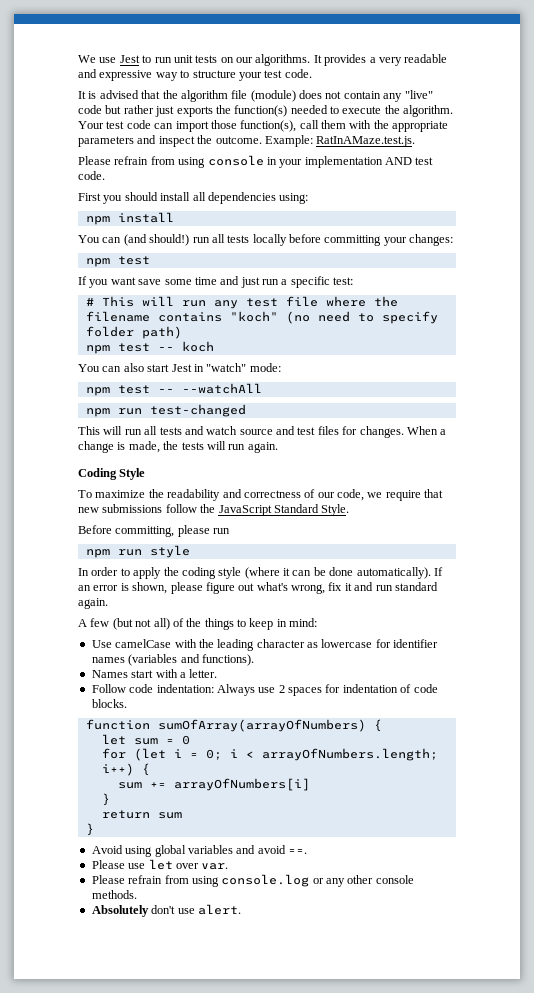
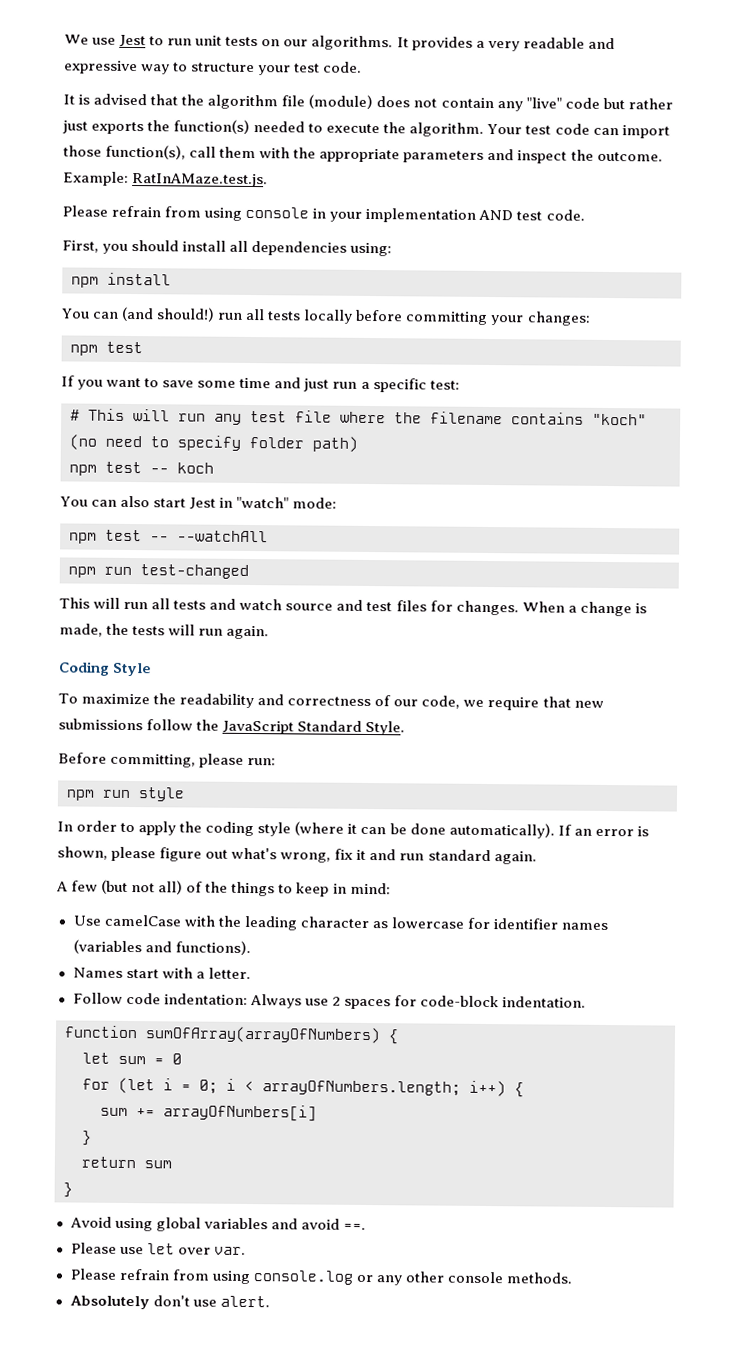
- First you should install all dependencies using:
+ First, you should install all dependencies using:
- If you want save some time and just run a specific test:
+ If you want to save some time and just run a specific test:
- Before committing, please run
+ Before committing, please run:
- Follow code indentation: Always use 2 spaces for indentation of code blocks.
+ Follow code indentation: Always use 2 spaces for code-block indentation.

